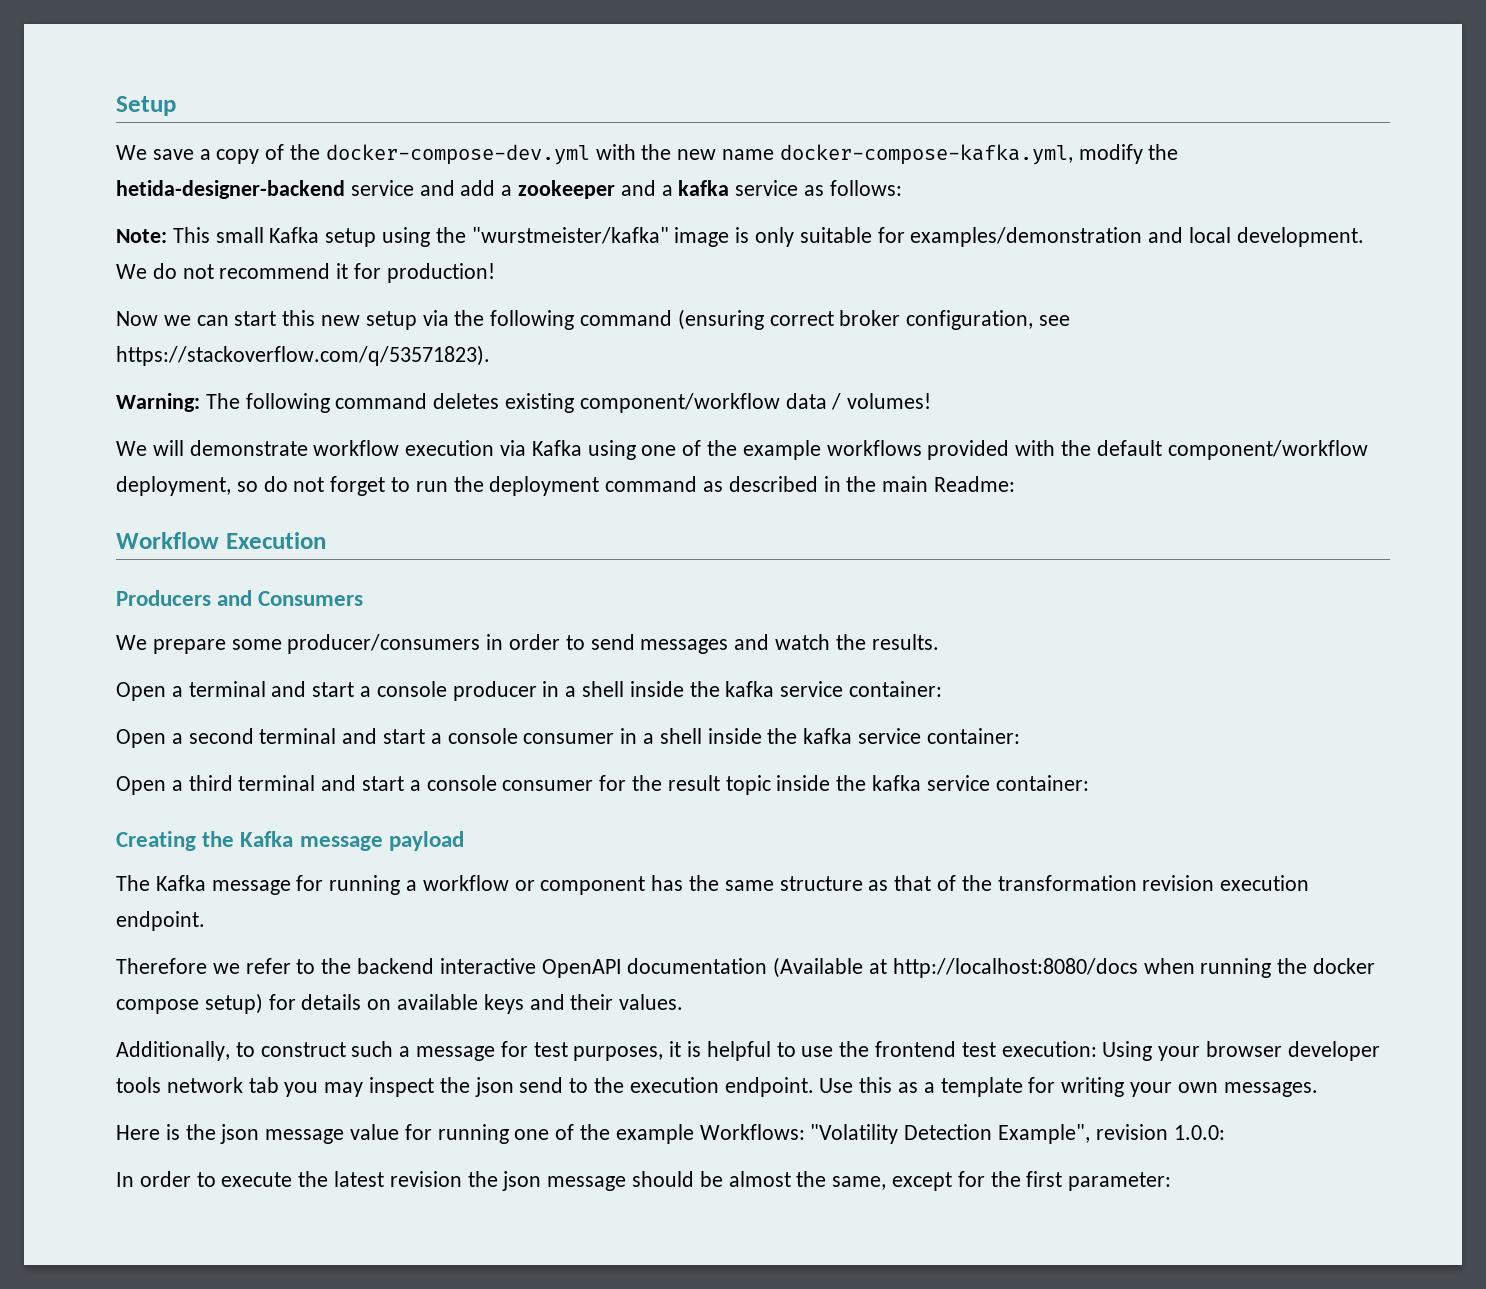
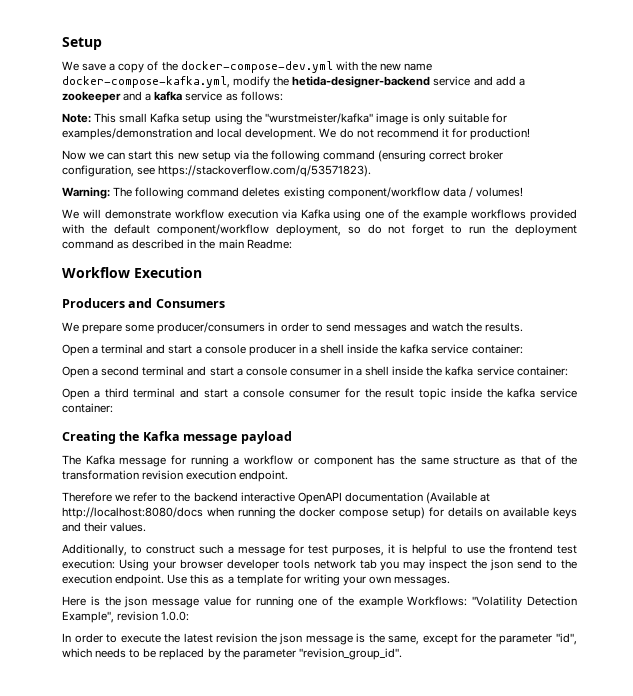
- In order to execute the latest revision the json message should be almost the same, except for the first parameter:
+ In order to execute the latest revision the json message is the same, except for the parameter "id", which needs to be replaced by the parameter "revision_group_id".

